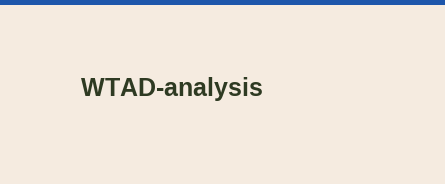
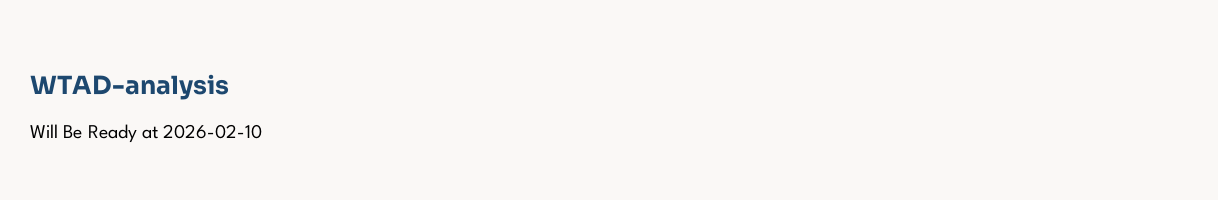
+ Will Be Ready at 2026-02-10

